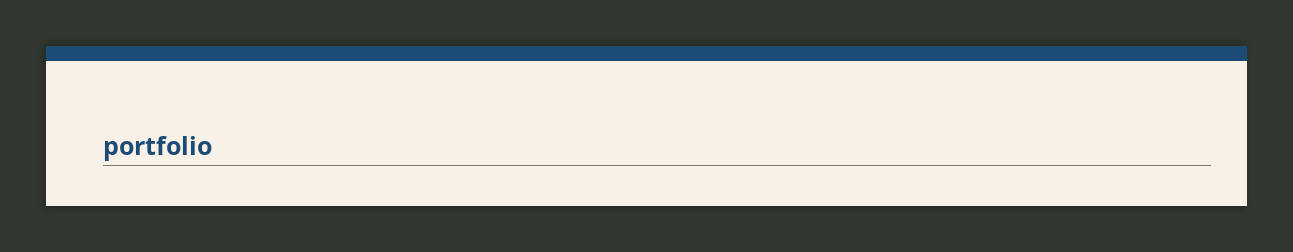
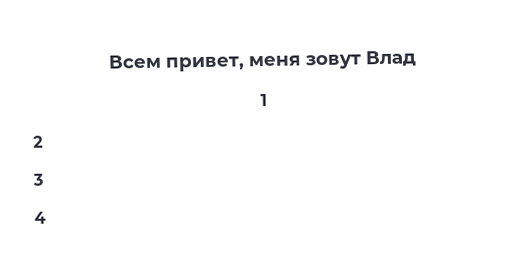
- portfolio
+ Всем привет, меня зовут Влад
+ 1
+ 2
+ 3
+ 4

